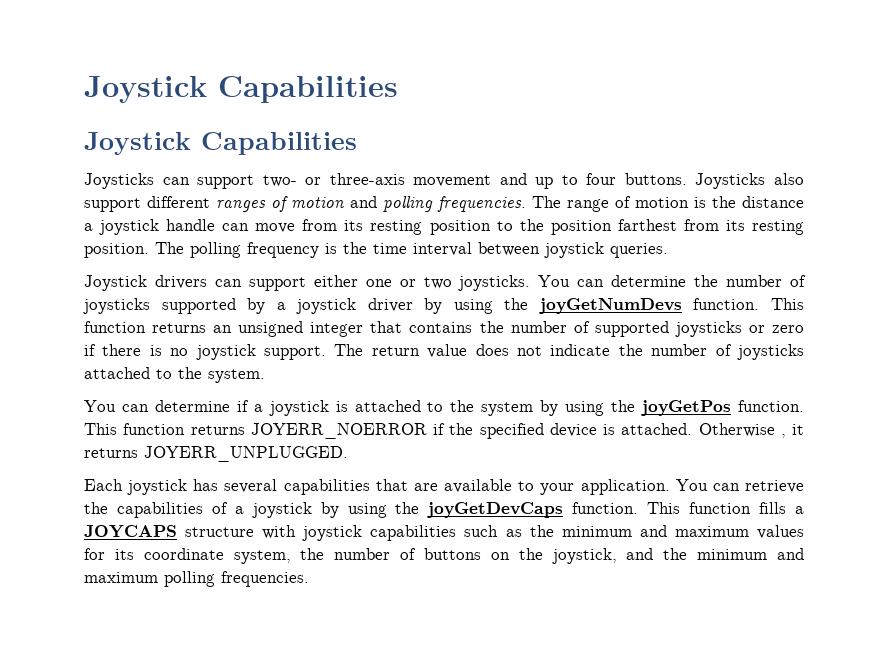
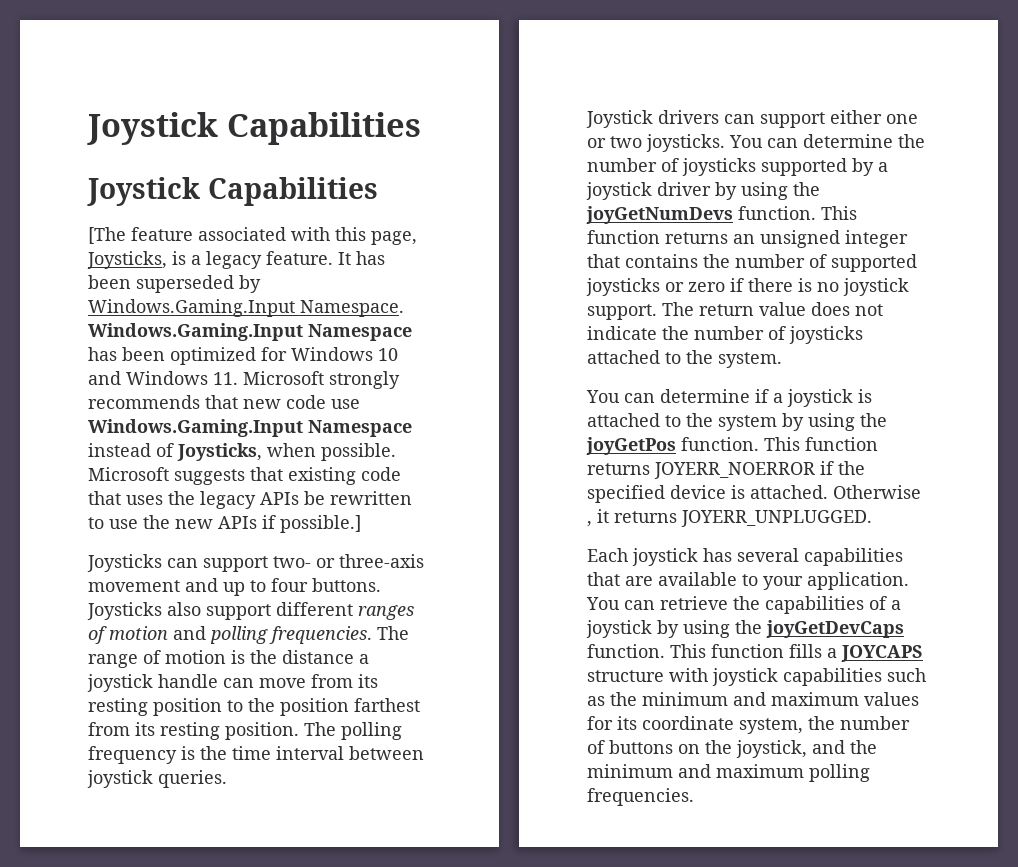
+ [The feature associated with this page, Joysticks, is a legacy feature. It has been superseded by Windows.Gaming.Input Namespace. Windows.Gaming.Input Namespace has been optimized for Windows 10 and Windows 11. Microsoft strongly recommends that new code use Windows.Gaming.Input Namespace instead of Joysticks, when possible. Microsoft suggests that existing code that uses the legacy APIs be rewritten to use the new APIs if possible.]

